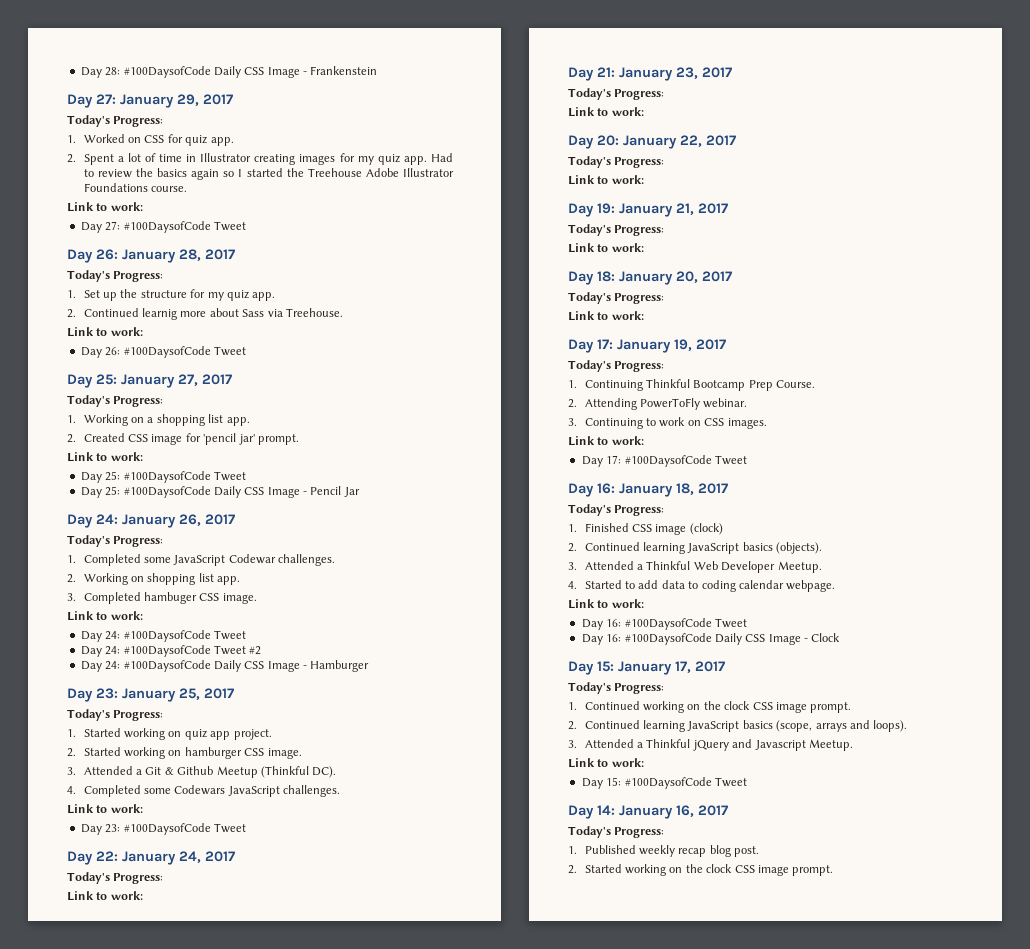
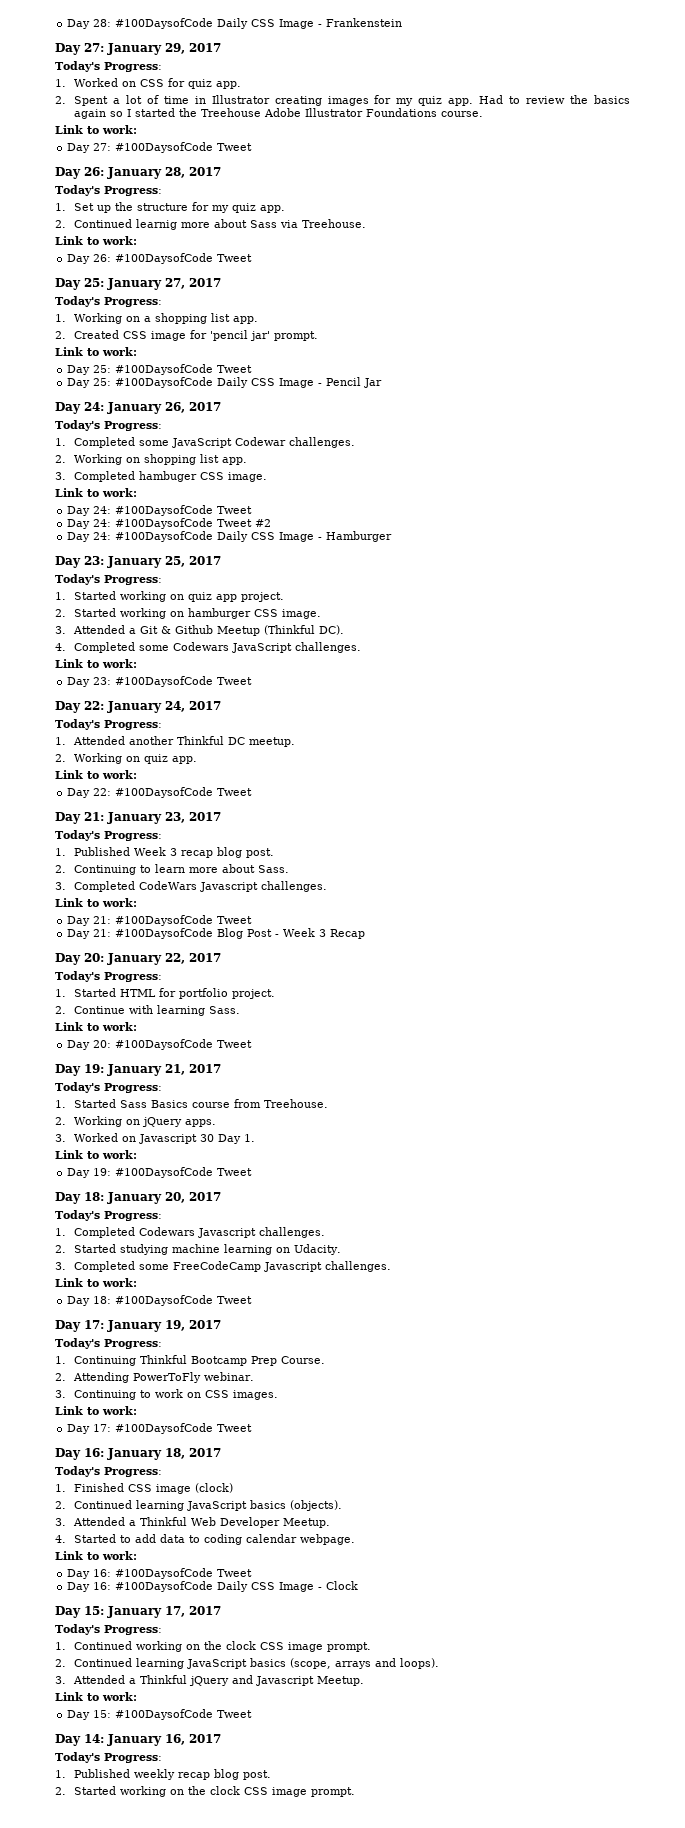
  Day 22: January 24, 2017
  Today's Progress:
+ 1. Attended another Thinkful DC meetup.
+ 2. Working on quiz app.
  Link to work:
+ Day 22: #100DaysofCode Tweet
  Day 21: January 23, 2017
  Today's Progress:
+ 1. Published Week 3 recap blog post.
+ 2. Continuing to learn more about Sass.
+ 3. Completed CodeWars Javascript challenges.
  Link to work:
+ Day 21: #100DaysofCode Tweet
+ Day 21: #100DaysofCode Blog Post - Week 3 Recap
  Day 20: January 22, 2017
  Today's Progress:
+ 1. Started HTML for portfolio project.
+ 2. Continue with learning Sass.
  Link to work:
+ Day 20: #100DaysofCode Tweet
  Day 19: January 21, 2017
  Today's Progress:
+ 1. Started Sass Basics course from Treehouse.
+ 2. Working on jQuery apps.
+ 3. Worked on Javascript 30 Day 1.
  Link to work:
+ Day 19: #100DaysofCode Tweet
  Day 18: January 20, 2017
  Today's Progress:
+ 1. Completed Codewars Javascript challenges.
+ 2. Started studying machine learning on Udacity.
+ 3. Completed some FreeCodeCamp Javascript challenges.
  Link to work:
+ Day 18: #100DaysofCode Tweet

